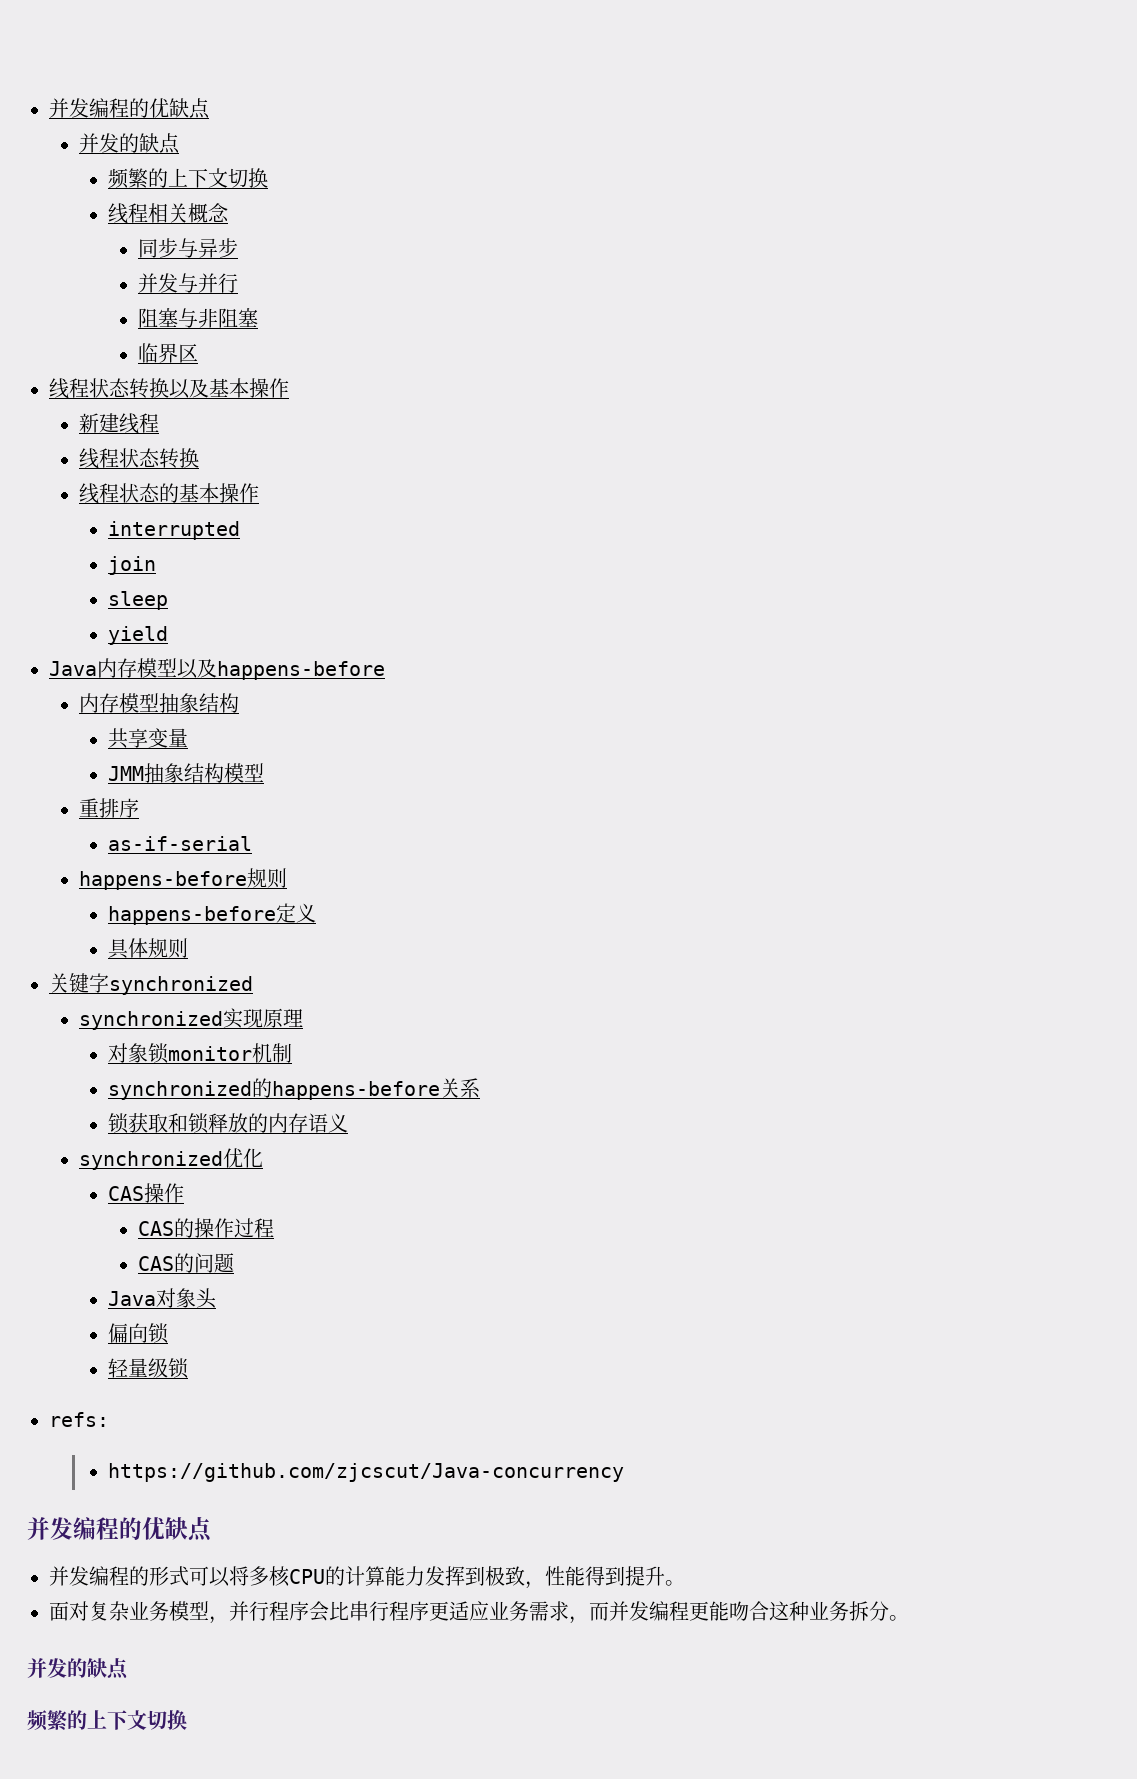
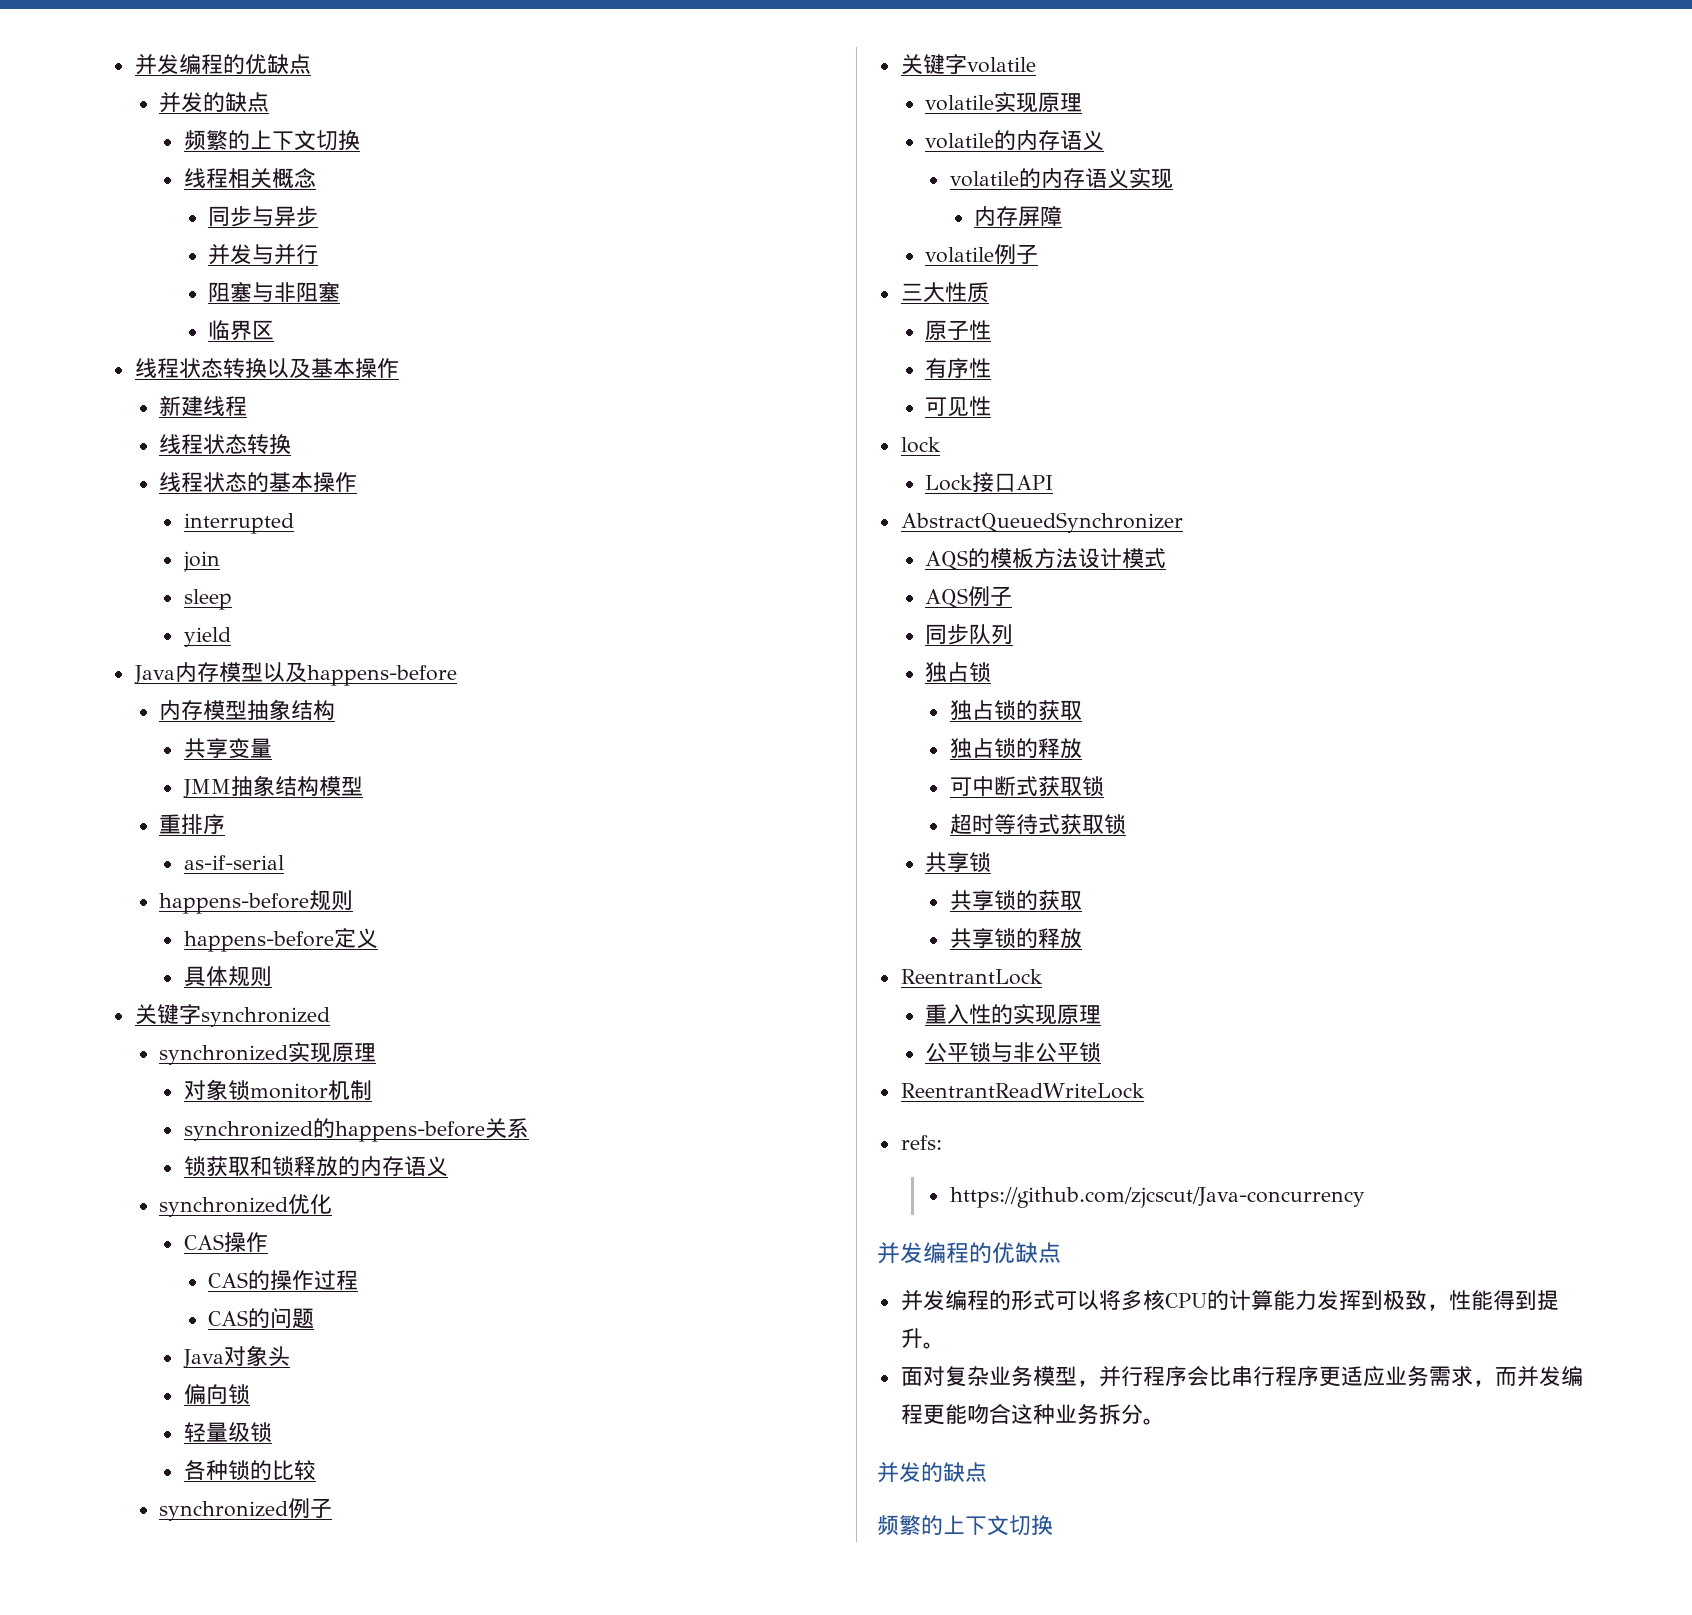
+ 各种锁的比较
+ synchronized例子
+ 关键字volatile
+ volatile实现原理
+ volatile的内存语义
+ volatile的内存语义实现
+ 内存屏障
+ volatile例子
+ 三大性质
+ 原子性
+ 有序性
+ 可见性
+ lock
+ Lock接口API
+ AbstractQueuedSynchronizer
+ AQS的模板方法设计模式
+ AQS例子
+ 同步队列
+ 独占锁
+ 独占锁的获取
+ 独占锁的释放
+ 可中断式获取锁
+ 超时等待式获取锁
+ 共享锁
+ 共享锁的获取
+ 共享锁的释放
+ ReentrantLock
+ 重入性的实现原理
+ 公平锁与非公平锁
+ ReentrantReadWriteLock

